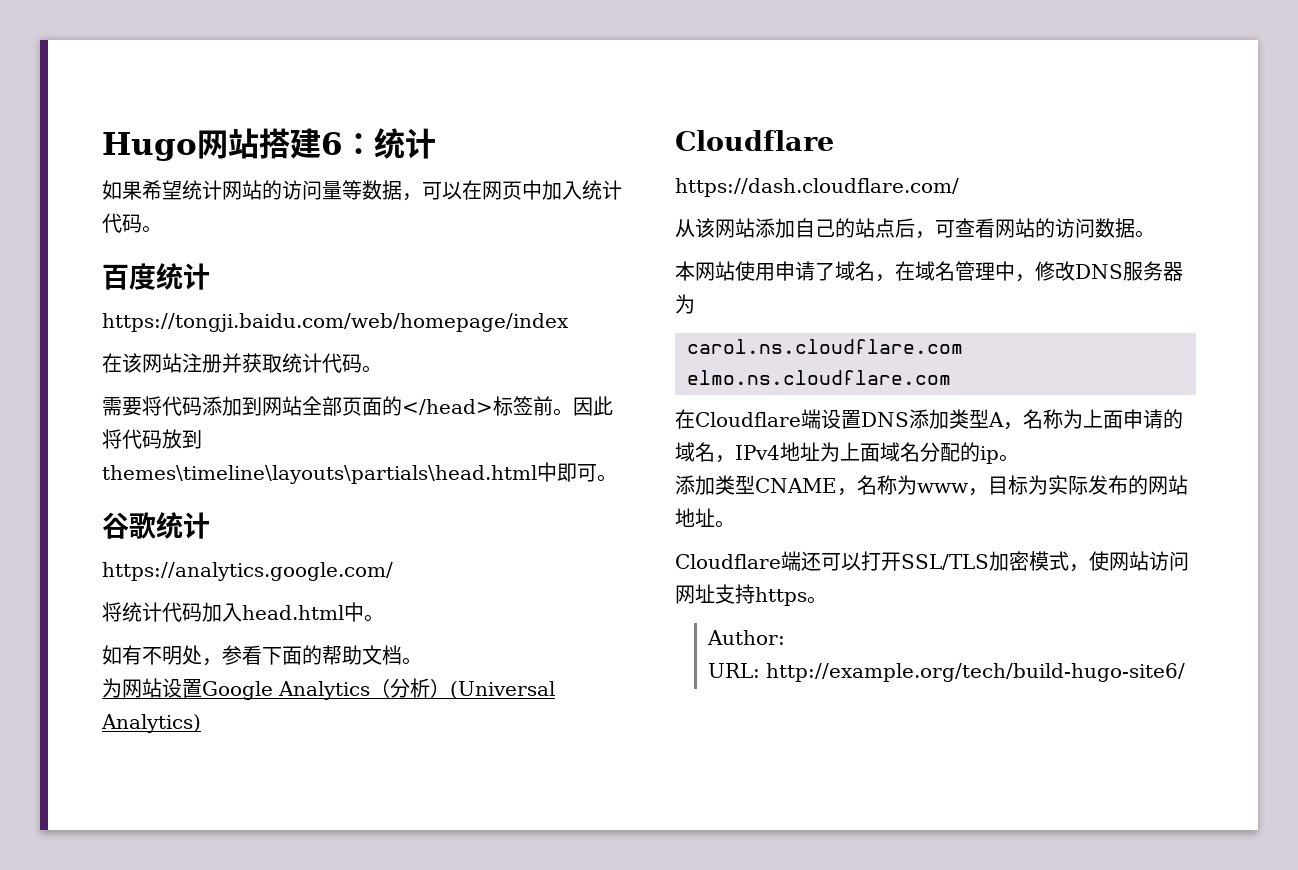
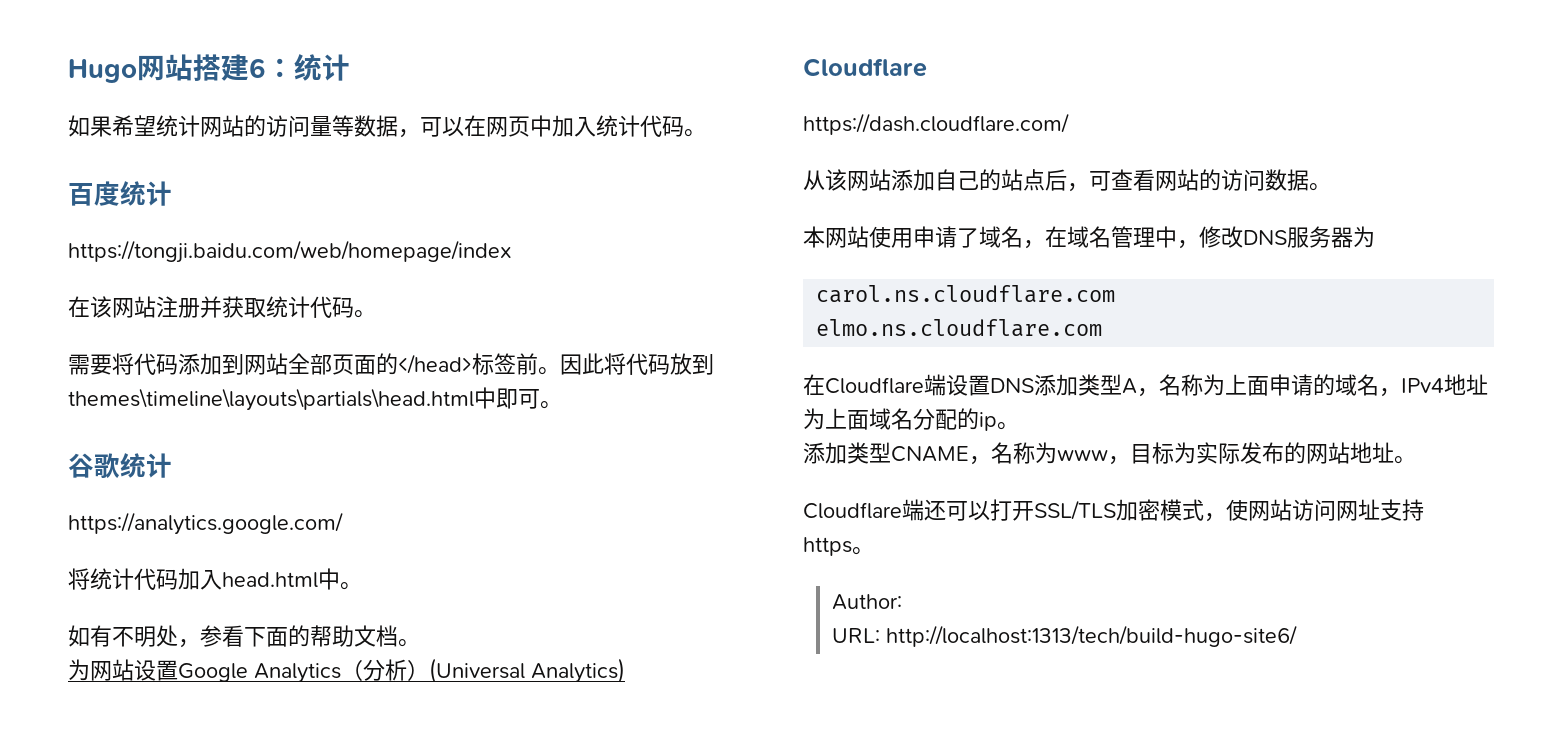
- URL: http://example.org/tech/build-hugo-site6/
+ URL: http://localhost:1313/tech/build-hugo-site6/

